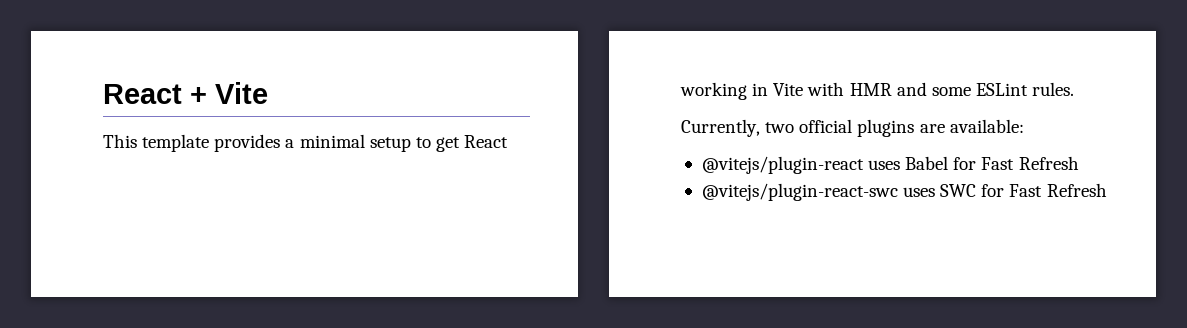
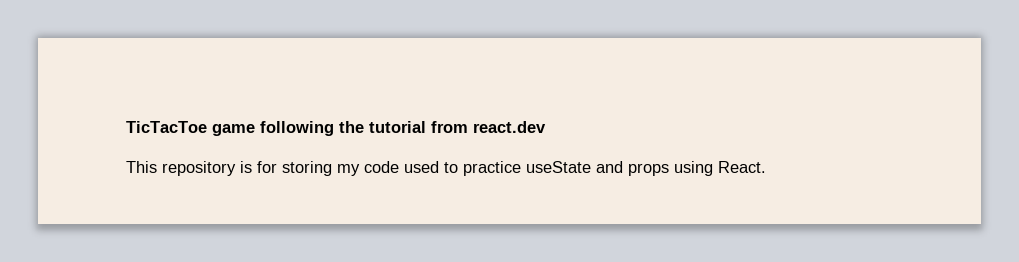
- React + Vite
- This template provides a minimal setup to get React working in Vite with HMR and some ESLint rules.
- Currently, two official plugins are available:
- @vitejs/plugin-react uses Babel for Fast Refresh
- @vitejs/plugin-react-swc uses SWC for Fast Refresh
+ TicTacToe game following the tutorial from react.dev
+ This repository is for storing my code used to practice useState and props using React.

